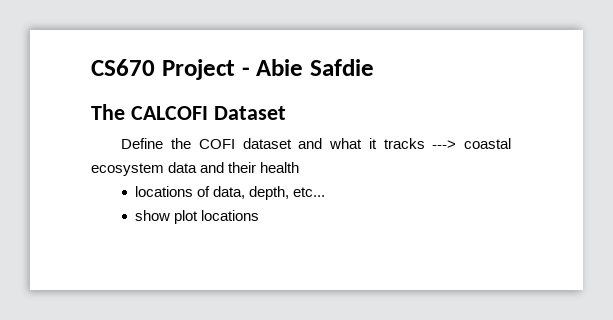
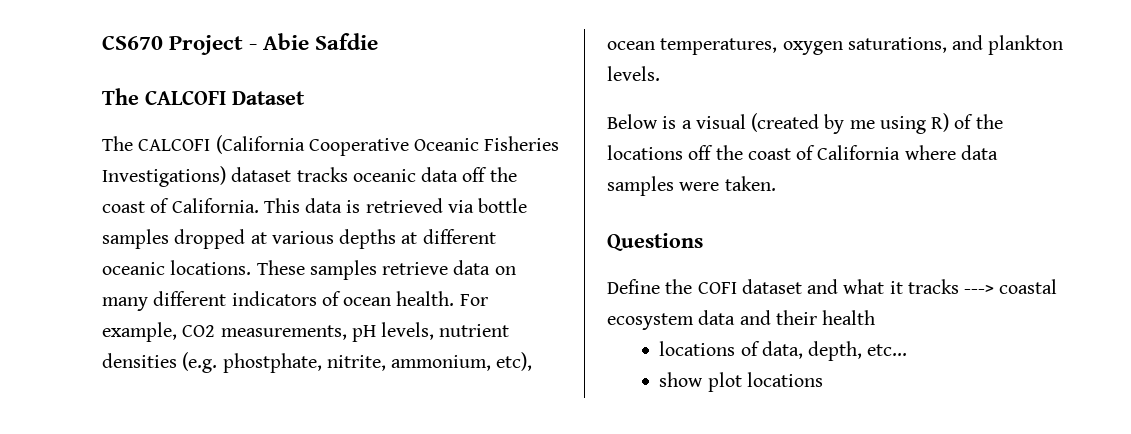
+ The CALCOFI (California Cooperative Oceanic Fisheries Investigations) dataset tracks oceanic data off the coast of California. This data is retrieved via bottle samples dropped at various depths at different oceanic locations. These samples retrieve data on many different indicators of ocean health. For example, CO2 measurements, pH levels, nutrient densities (e.g. phostphate, nitrite, ammonium, etc), ocean temperatures, oxygen saturations, and plankton levels.
+ Below is a visual (created by me using R) of the locations off the coast of California where data samples were taken.
+ Questions

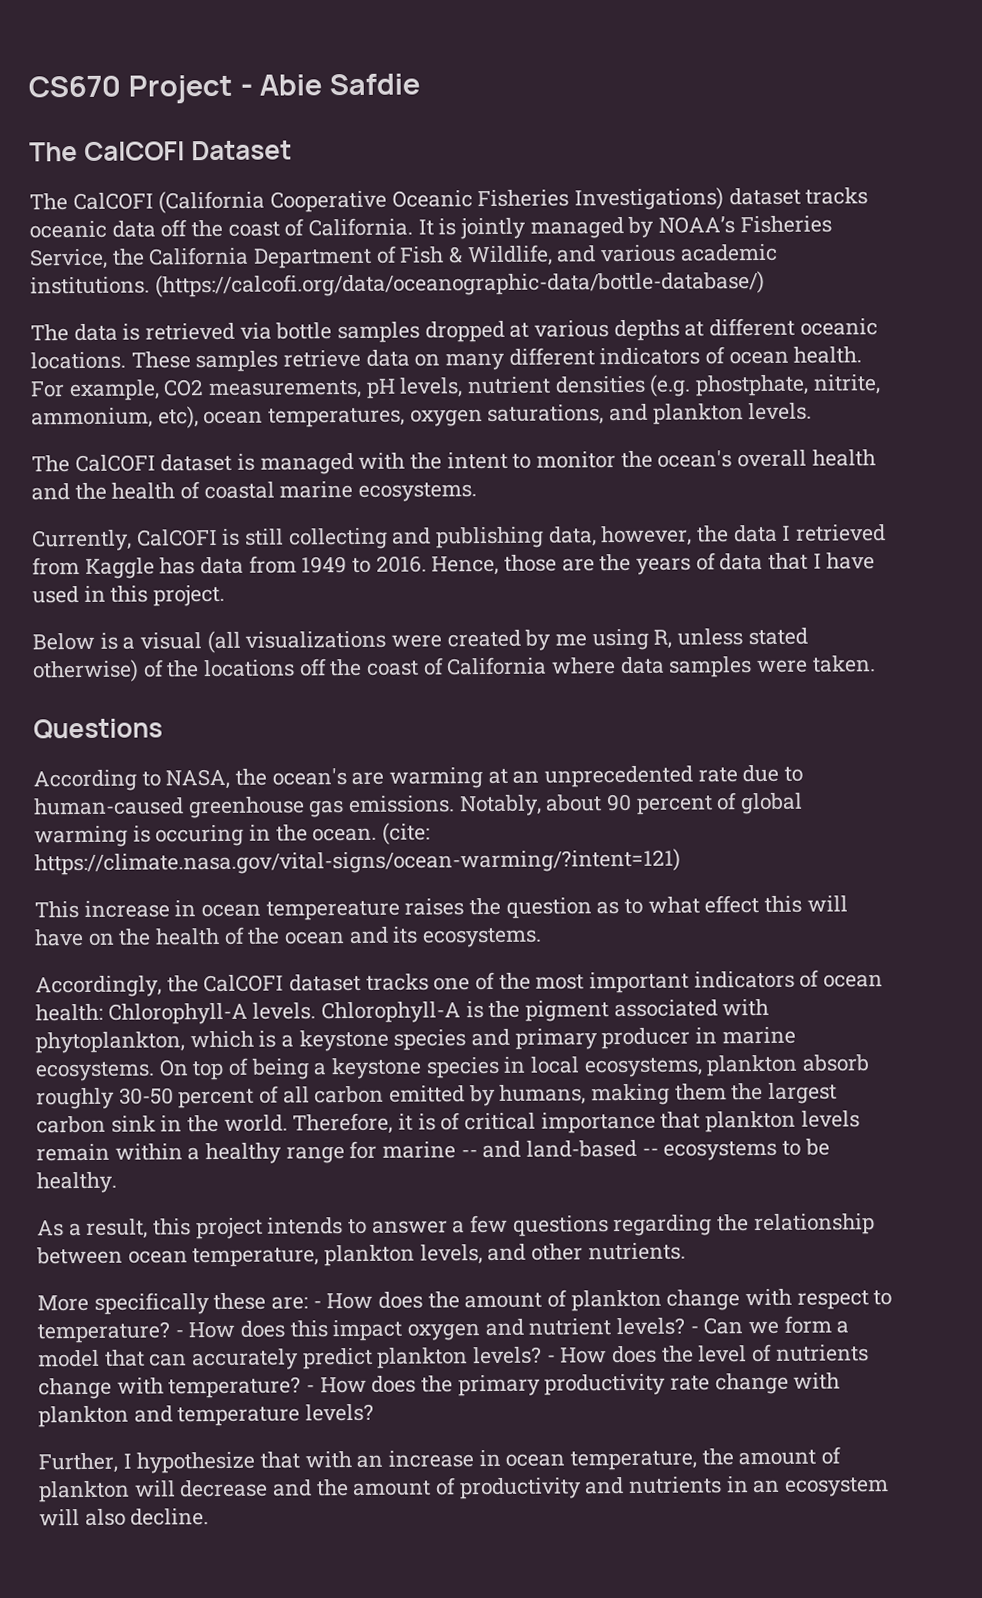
- The CALCOFI Dataset
+ The CalCOFI Dataset
- The CALCOFI (California Cooperative Oceanic Fisheries Investigations) dataset tracks oceanic data off the coast of California.
+ The CalCOFI (California Cooperative Oceanic Fisheries Investigations) dataset tracks oceanic data off the coast of California.
- This data is retrieved via bottle samples dropped at various depths at different oceanic locations.
+ It is jointly managed by NOAA’s Fisheries Service, the California Department of Fish & Wildlife, and various academic institutions. (https://calcofi.org/data/oceanographic-data/bottle-database/)
+ The data is retrieved via bottle samples dropped at various depths at different oceanic locations.
- Below is a visual (created by me using R) of the locations off the coast of California where data samples were taken.
+ The CalCOFI dataset is managed with the intent to monitor the ocean's overall health and the health of coastal marine ecosystems.
+ Currently, CalCOFI is still collecting and publishing data, however, the data I retrieved from Kaggle has data from 1949 to 2016. Hence, those are the years of data that I have used in this project.
+ Below is a visual (all visualizations were created by me using R, unless stated otherwise) of the locations off the coast of California where data samples were taken.
- Define the COFI dataset and what it tracks ---> coastal ecosystem data and their health
- locations of data, depth, etc...
- show plot locations
+ According to NASA, the ocean's are warming at an unprecedented rate due to human-caused greenhouse gas emissions. Notably, about 90 percent of global warming is occuring in the ocean. (cite: https://climate.nasa.gov/vital-signs/ocean-warming/?intent=121)
+ This increase in ocean tempereature raises the question as to what effect this will have on the health of the ocean and its ecosystems.
+ Accordingly, the CalCOFI dataset tracks one of the most important indicators of ocean health: Chlorophyll-A levels. Chlorophyll-A is the pigment associated with phytoplankton, which is a keystone species and primary producer in marine ecosystems. On top of being a keystone species in local ecosystems, plankton absorb roughly 30-50 percent of all carbon emitted by humans, making them the largest carbon sink in the world. Therefore, it is of critical importance that plankton levels remain within a healthy range for marine -- and land-based -- ecosystems to be healthy.
+ As a result, this project intends to answer a few questions regarding the relationship between ocean temperature, plankton levels, and other nutrients.
+ More specifically these are: - How does the amount of plankton change with respect to temperature? - How does this impact oxygen and nutrient levels? - Can we form a model that can accurately predict plankton levels? - How does the level of nutrients change with temperature? - How does the primary productivity rate change with plankton and temperature levels?
+ Further, I hypothesize that with an increase in ocean temperature, the amount of plankton will decrease and the amount of productivity and nutrients in an ecosystem will also decline.

